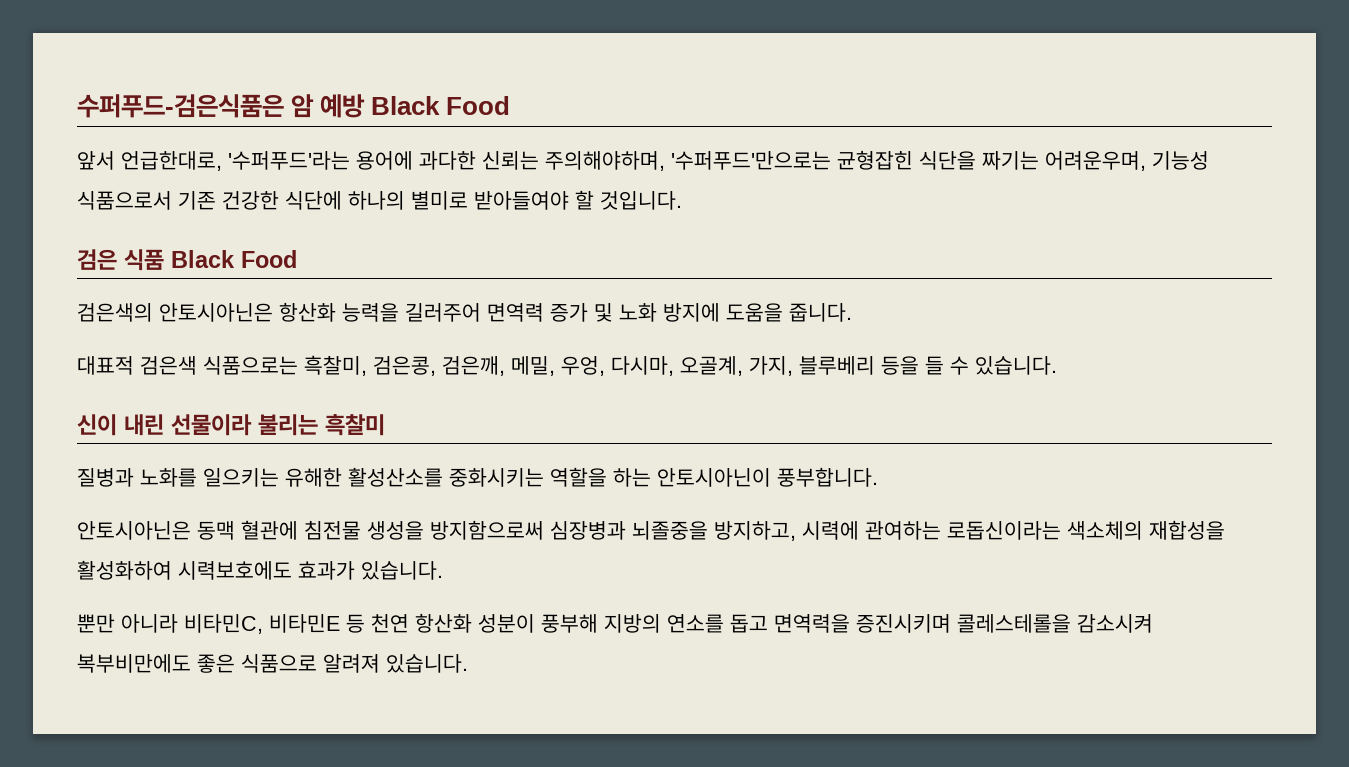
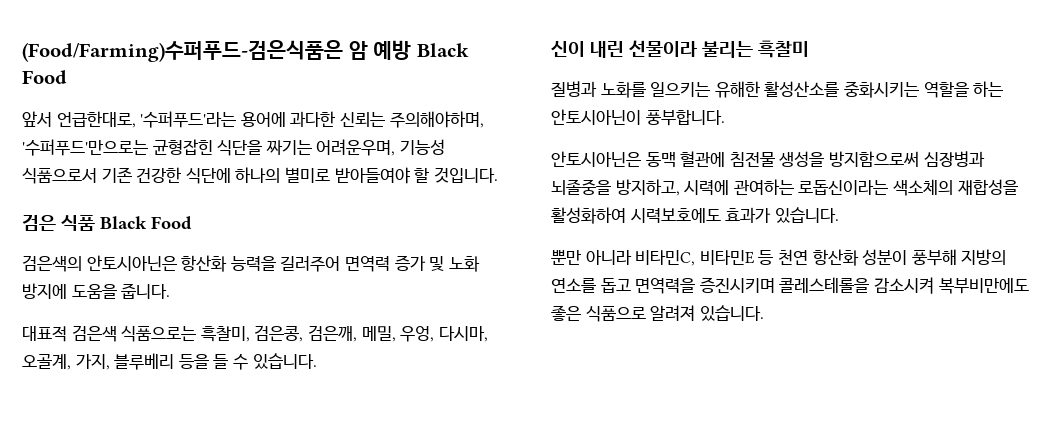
- 수퍼푸드-검은식품은 암 예방 Black Food
+ (Food/Farming)수퍼푸드-검은식품은 암 예방 Black Food

